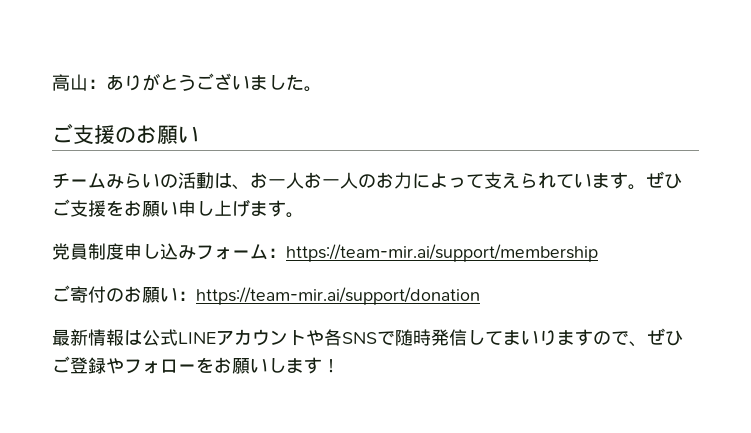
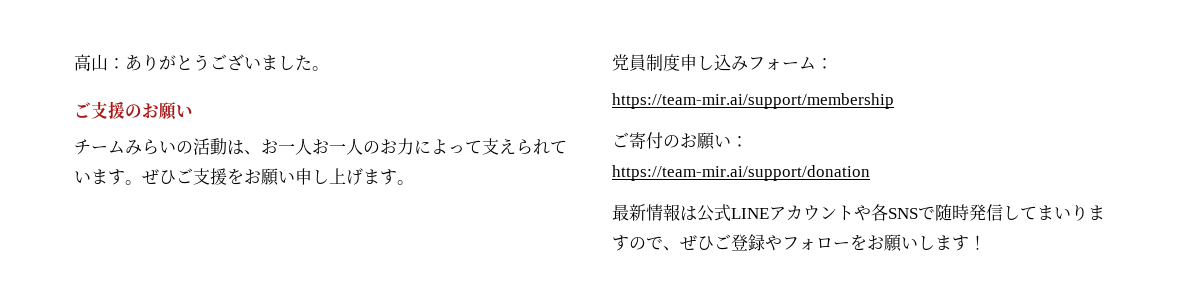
- 党員制度申し込みフォーム：https://team-mir.ai/support/membership
+ 党員制度申し込みフォーム：
+ https://team-mir.ai/support/membership
- ご寄付のお願い：https://team-mir.ai/support/donation
+ ご寄付のお願い：
+ https://team-mir.ai/support/donation

